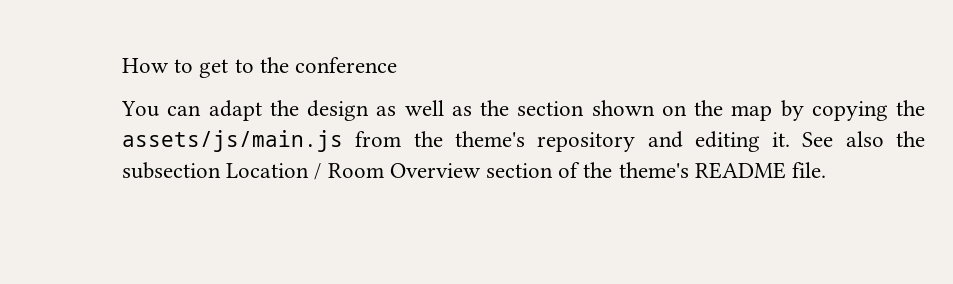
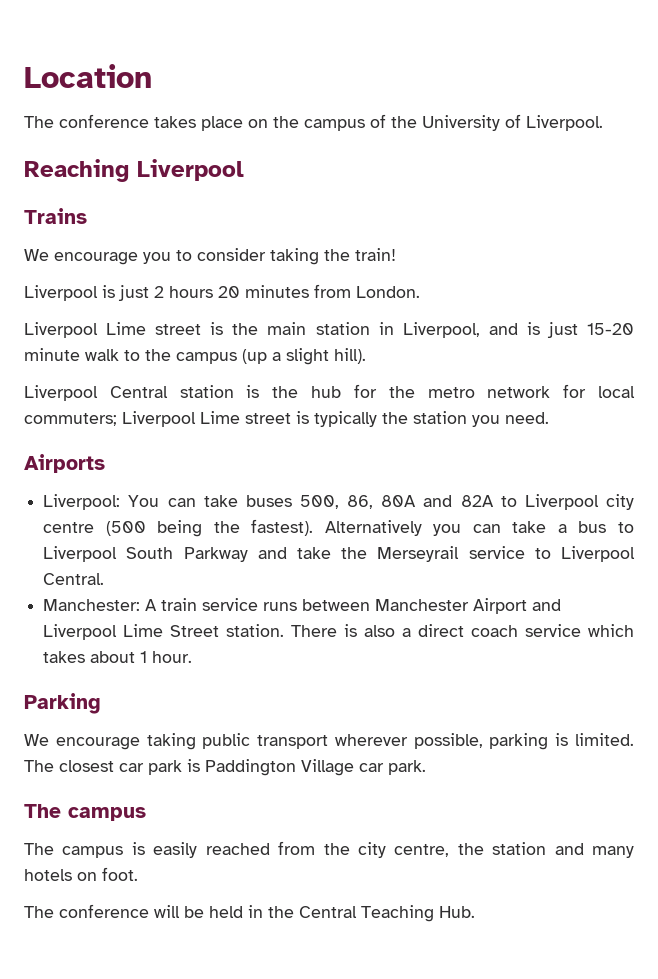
- How to get to the conference
- You can adapt the design as well as the section shown on the map by copying the assets/js/main.js from the theme's repository and editing it. See also the subsection Location / Room Overview section of the theme's README file.
+ Location
+ The conference takes place on the campus of the University of Liverpool.
+ Reaching Liverpool
+ Trains
+ We encourage you to consider taking the train!
+ Liverpool is just 2 hours 20 minutes from London.
+ Liverpool Lime street is the main station in Liverpool, and is just 15-20 minute walk to the campus (up a slight hill).
+ Liverpool Central station is the hub for the metro network for local commuters; Liverpool Lime street is typically the station you need.
+ Airports
+ Liverpool: You can take buses 500, 86, 80A and 82A to Liverpool city centre (500 being the fastest). Alternatively you can take a bus to Liverpool South Parkway and take the Merseyrail service to Liverpool Central.
+ Manchester: A train service runs between Manchester Airport and Liverpool Lime Street station. There is also a direct coach service which takes about 1 hour.
+ Parking
+ We encourage taking public transport wherever possible, parking is limited. The closest car park is Paddington Village car park.
+ The campus
+ The campus is easily reached from the city centre, the station and many hotels on foot.
+ The conference will be held in the Central Teaching Hub.

